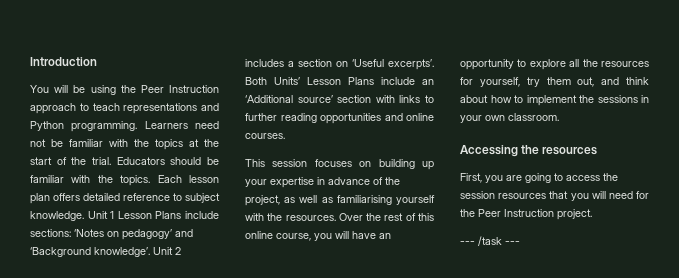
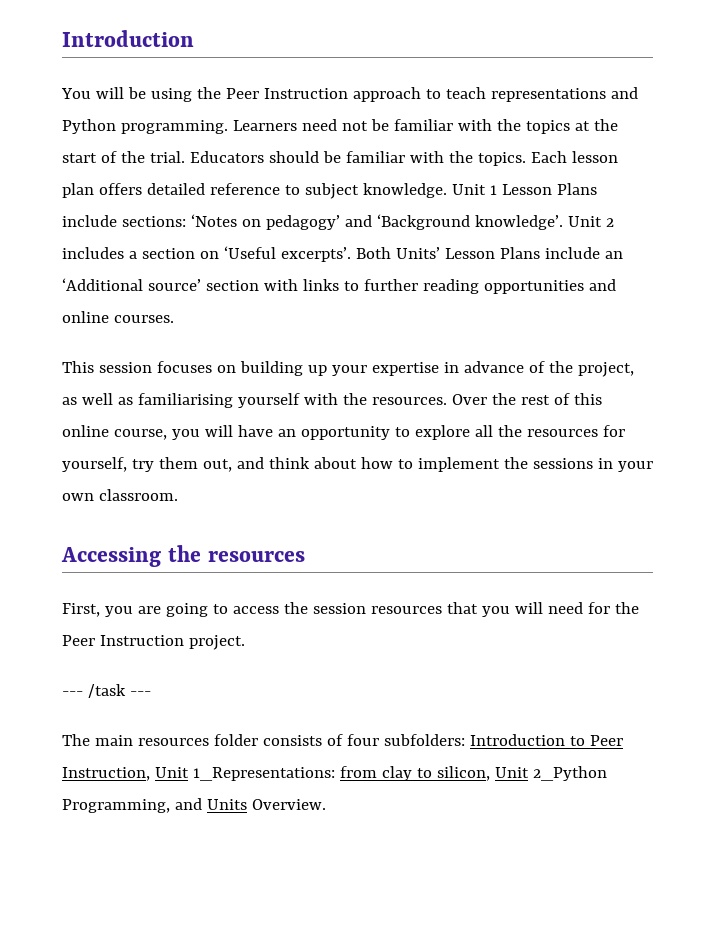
+ The main resources folder consists of four subfolders: Introduction to Peer Instruction, Unit 1_Representations: from clay to silicon, Unit 2_Python Programming, and Units Overview.

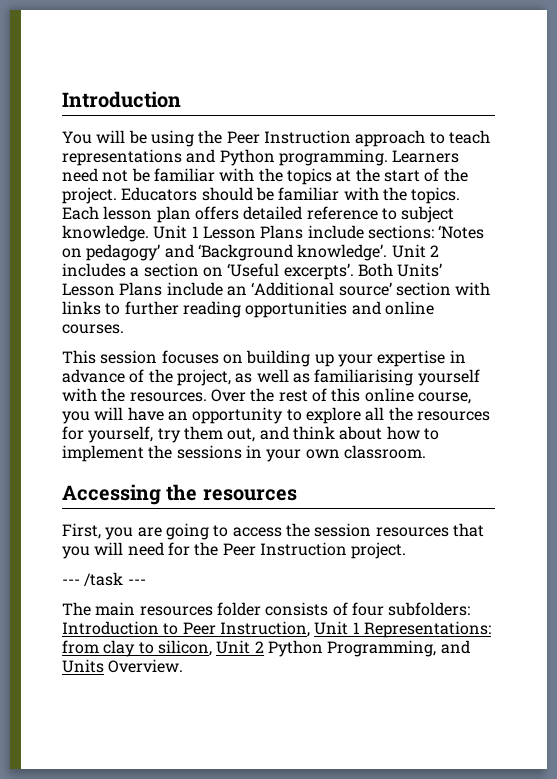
- Learners need not be familiar with the topics at the start of the trial.
+ Learners need not be familiar with the topics at the start of the project.
- The main resources folder consists of four subfolders: Introduction to Peer Instruction, Unit 1_Representations: from clay to silicon, Unit 2_Python Programming, and Units Overview.
+ The main resources folder consists of four subfolders: Introduction to Peer Instruction, Unit 1 Representations: from clay to silicon, Unit 2 Python Programming, and Units Overview.

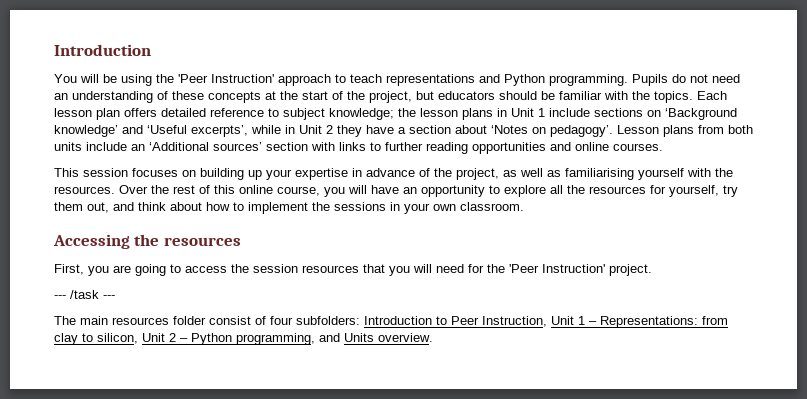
- You will be using the Peer Instruction approach to teach representations and Python programming.
+ You will be using the 'Peer Instruction' approach to teach representations and Python programming.
- Learners need not be familiar with the topics at the start of the project. Educators should be familiar with the topics.
+ Pupils do not need an understanding of these concepts at the start of the project, but educators should be familiar with the topics.
- Each lesson plan offers detailed reference to subject knowledge. Unit 1 Lesson Plans include sections: ‘Notes on pedagogy’ and ‘Background knowledge’. Unit 2 includes a section on ‘Useful excerpts’. Both Units’ Lesson Plans include an ‘Additional source’ section with links to further reading opportunities and online courses.
+ Each lesson plan offers detailed reference to subject knowledge; the lesson plans in Unit 1 include sections on ‘Background knowledge’ and ‘Useful excerpts’, while in Unit 2 they have a section about ‘Notes on pedagogy’. Lesson plans from both units include an ‘Additional sources’ section with links to further reading opportunities and online courses.
- First, you are going to access the session resources that you will need for the Peer Instruction project.
+ First, you are going to access the session resources that you will need for the 'Peer Instruction' project.
- The main resources folder consists of four subfolders: Introduction to Peer Instruction, Unit 1 Representations: from clay to silicon, Unit 2 Python Programming, and Units Overview.
+ The main resources folder consist of four subfolders: Introduction to Peer Instruction, Unit 1 – Representations: from clay to silicon, Unit 2 – Python programming, and Units overview.

